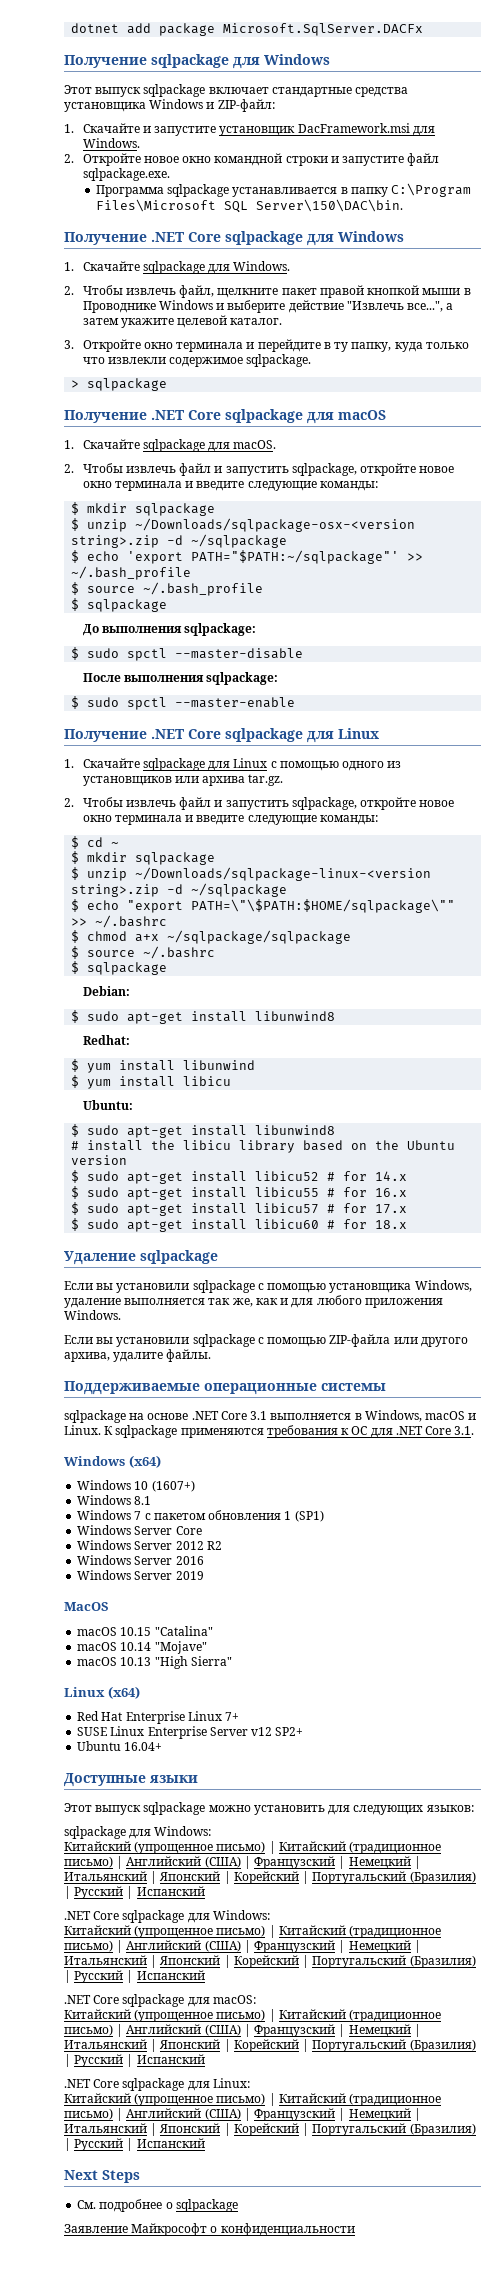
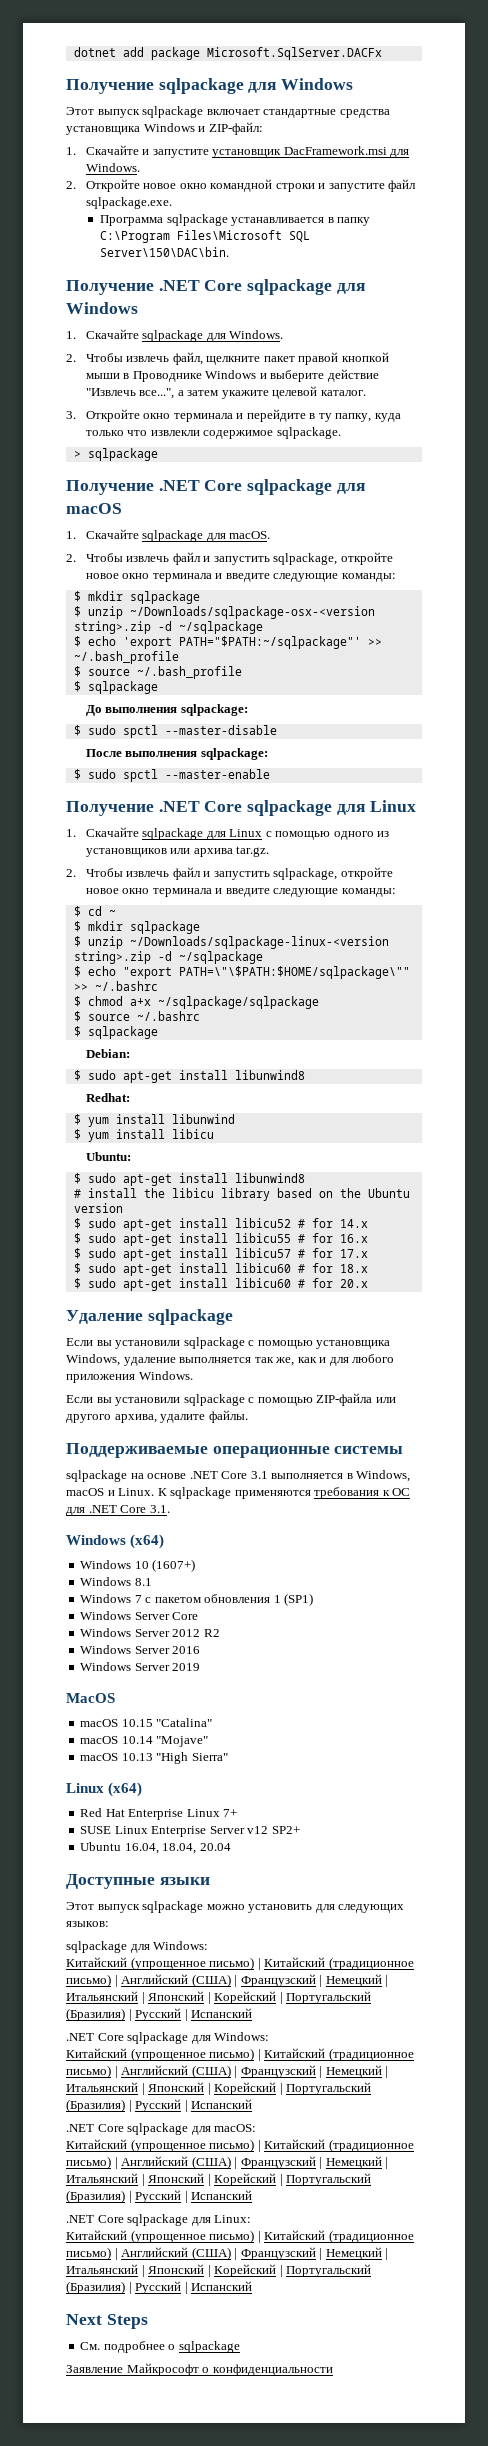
+ $ sudo apt-get install libicu60 # for 20.x
- Ubuntu 16.04+
+ Ubuntu 16.04, 18.04, 20.04

